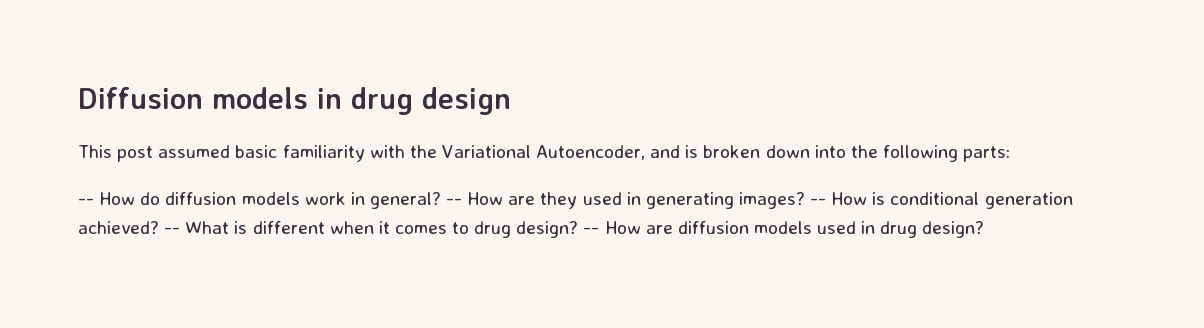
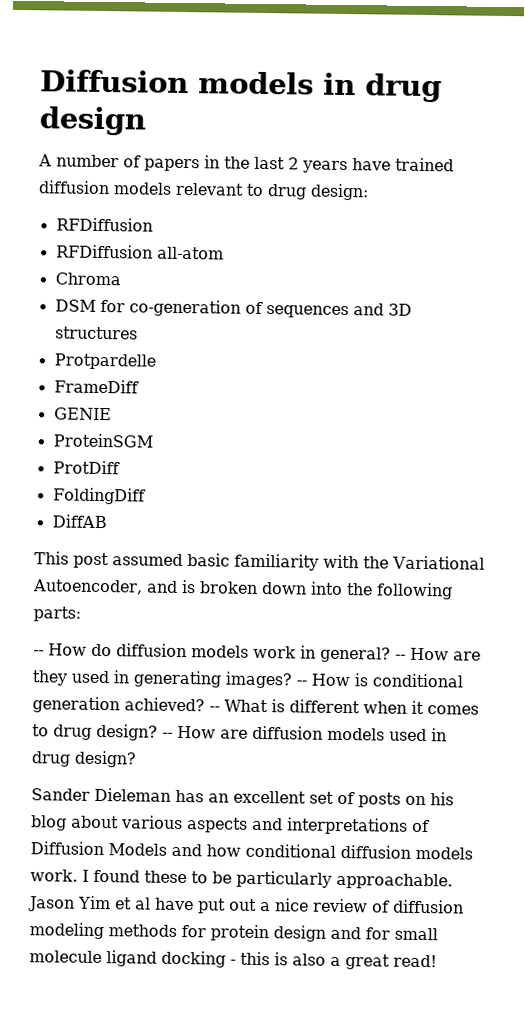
+ A number of papers in the last 2 years have trained diffusion models relevant to drug design:
+ RFDiffusion
+ RFDiffusion all-atom
+ Chroma
+ DSM for co-generation of sequences and 3D structures
+ Protpardelle
+ FrameDiff
+ GENIE
+ ProteinSGM
+ ProtDiff
+ FoldingDiff
+ DiffAB
+ Sander Dieleman has an excellent set of posts on his blog about various aspects and interpretations of Diffusion Models and how conditional diffusion models work. I found these to be particularly approachable. Jason Yim et al have put out a nice review of diffusion modeling methods for protein design and for small molecule ligand docking - this is also a great read!

